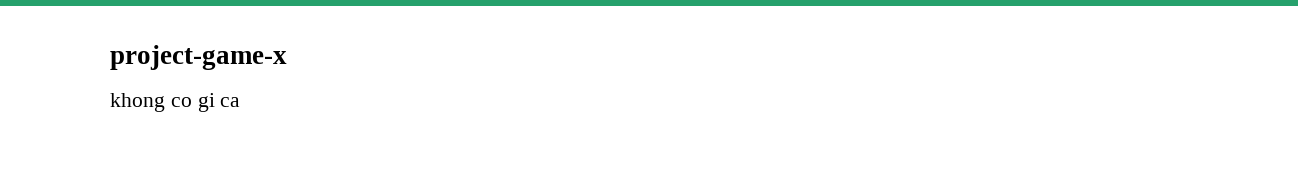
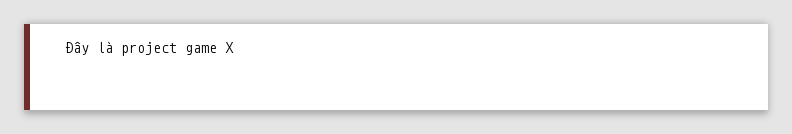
- project-game-x
- khong co gi ca
+ Đây là project game X

